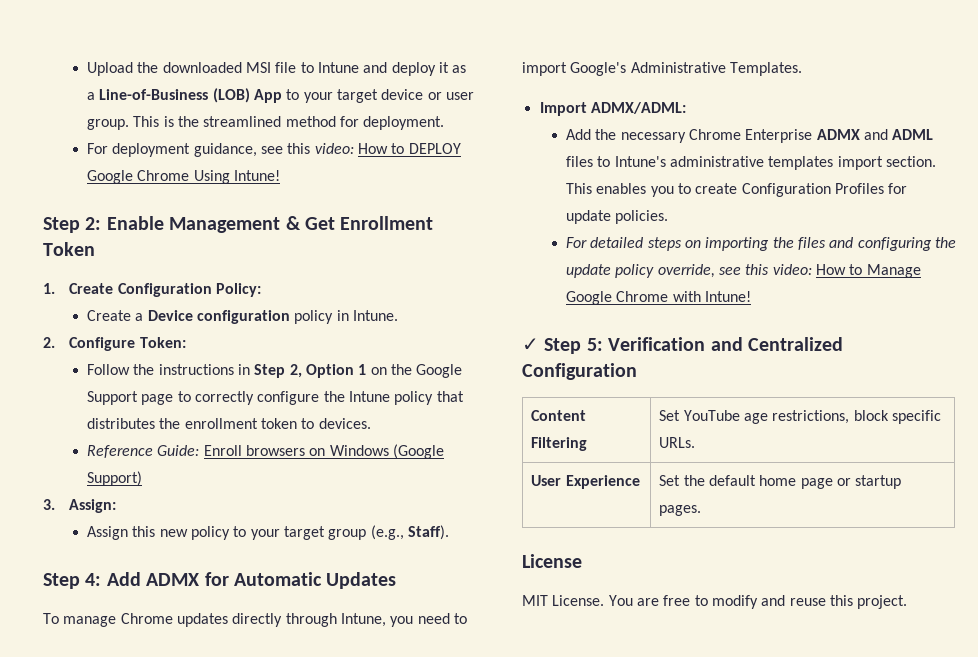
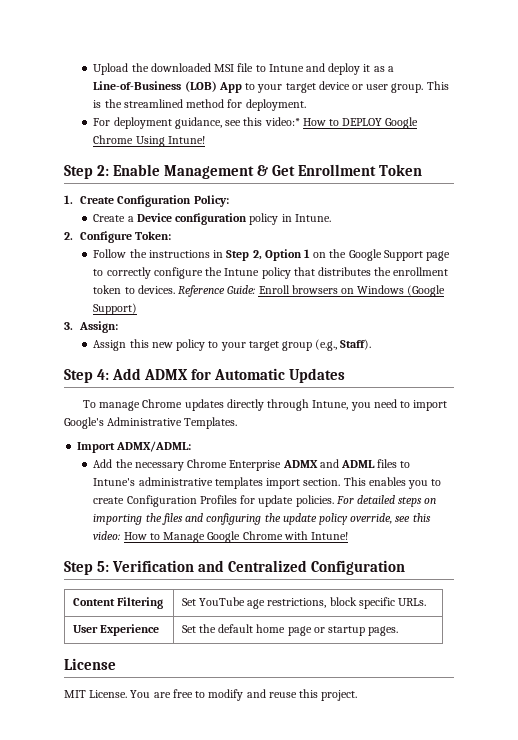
- For deployment guidance, see this video: How to DEPLOY Google Chrome Using Intune!
+ For deployment guidance, see this video:* How to DEPLOY Google Chrome Using Intune!
- Follow the instructions in Step 2, Option 1 on the Google Support page to correctly configure the Intune policy that distributes the enrollment token to devices.
- Reference Guide: Enroll browsers on Windows (Google Support)
+ Follow the instructions in Step 2, Option 1 on the Google Support page to correctly configure the Intune policy that distributes the enrollment token to devices. Reference Guide: Enroll browsers on Windows (Google Support)
- This enables you to create Configuration Profiles for update policies.
- For detailed steps on importing the files and configuring the update policy override, see this video: How to Manage Google Chrome with Intune!
+ This enables you to create Configuration Profiles for update policies. For detailed steps on importing the files and configuring the update policy override, see this video: How to Manage Google Chrome with Intune!
- ✓ Step 5: Verification and Centralized Configuration
+ Step 5: Verification and Centralized Configuration

